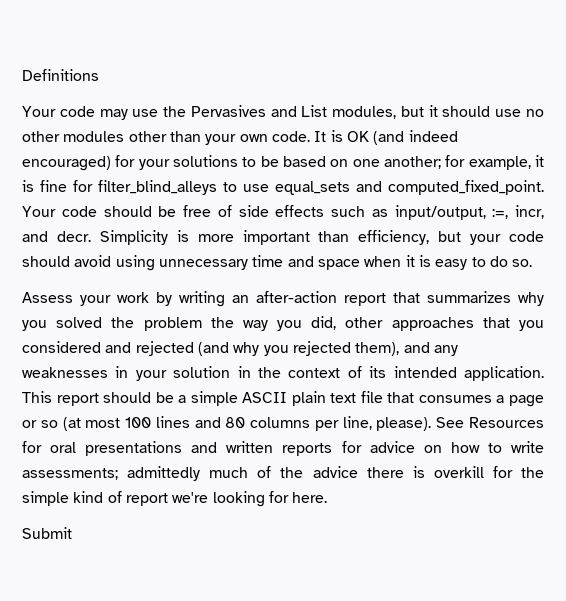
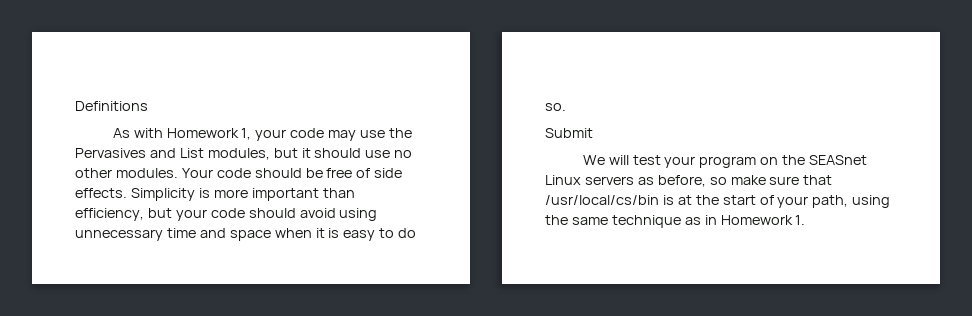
- Your code may use the Pervasives and List modules, but it should use no other modules other than your own code. It is OK (and indeed encouraged) for your solutions to be based on one another; for example, it is fine for filter_blind_alleys to use equal_sets and computed_fixed_point.
+ As with Homework 1, your code may use the Pervasives and List modules, but it should use no other modules.
- Your code should be free of side effects such as input/output, :=, incr, and decr.
+ Your code should be free of side effects.
- Assess your work by writing an after-action report that summarizes why you solved the problem the way you did, other approaches that you considered and rejected (and why you rejected them), and any weaknesses in your solution in the context of its intended application. This report should be a simple ASCII plain text file that consumes a page or so (at most 100 lines and 80 columns per line, please). See Resources for oral presentations and written reports for advice on how to write assessments; admittedly much of the advice there is overkill for the simple kind of report we're looking for here.
  Submit
+ We will test your program on the SEASnet Linux servers as before, so make sure that /usr/local/cs/bin is at the start of your path, using the same technique as in Homework 1.

